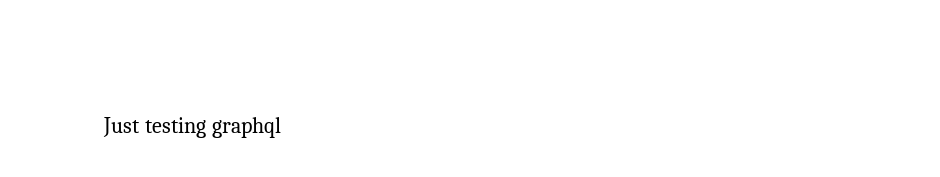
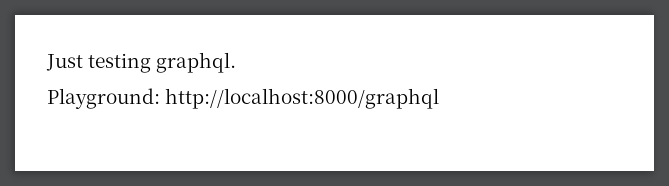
- Just testing graphql
+ Just testing graphql.
+ Playground: http://localhost:8000/graphql

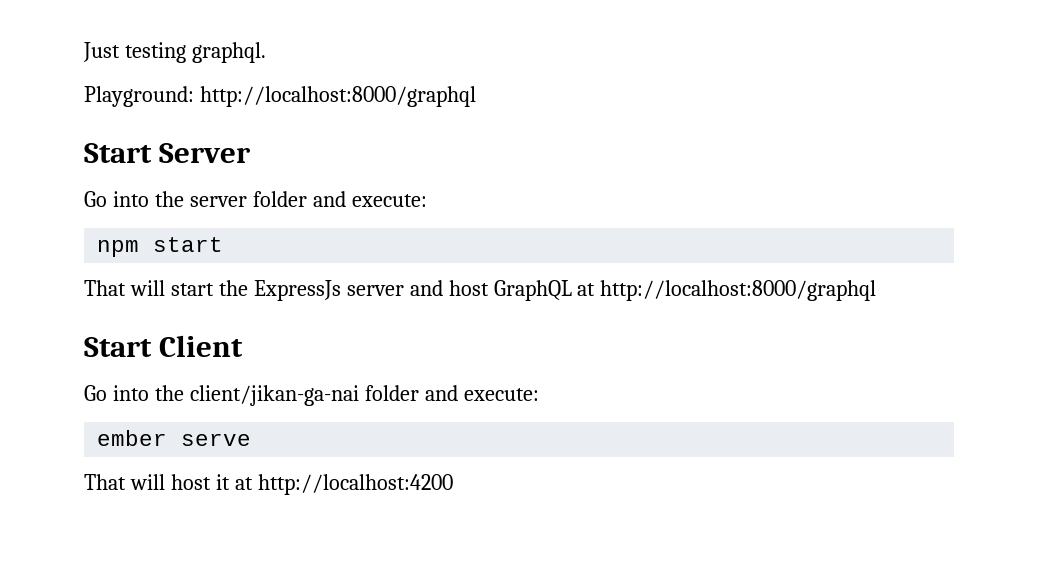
+ Start Server
+ Go into the server folder and execute:
+ npm start
+ That will start the ExpressJs server and host GraphQL at http://localhost:8000/graphql
+ Start Client
+ Go into the client/jikan-ga-nai folder and execute:
+ ember serve
+ That will host it at http://localhost:4200

